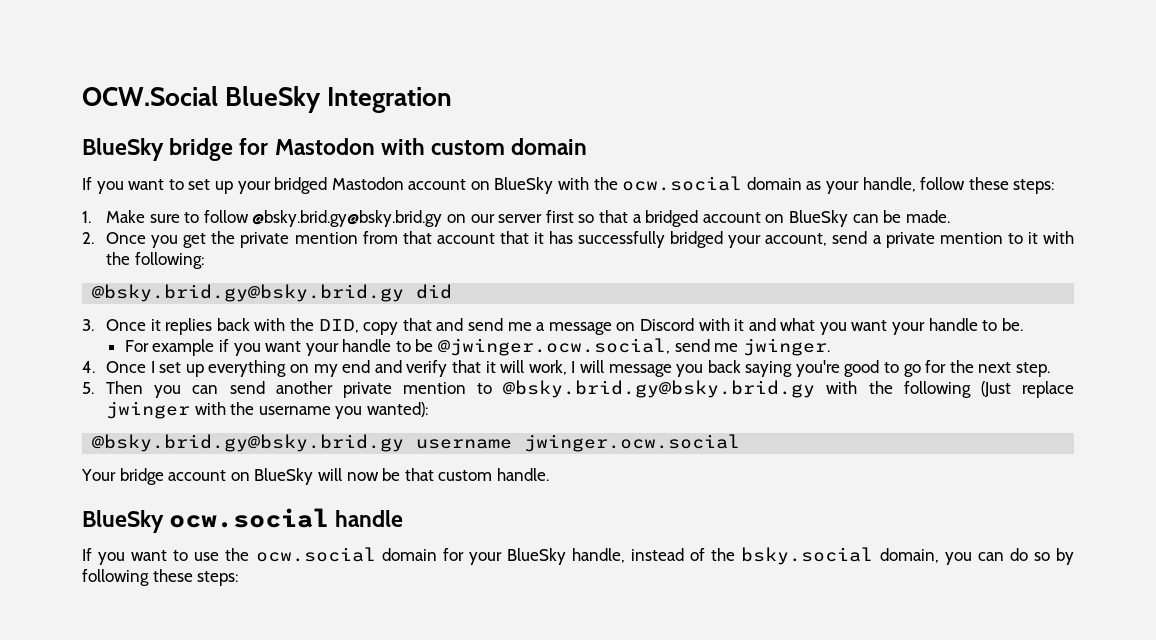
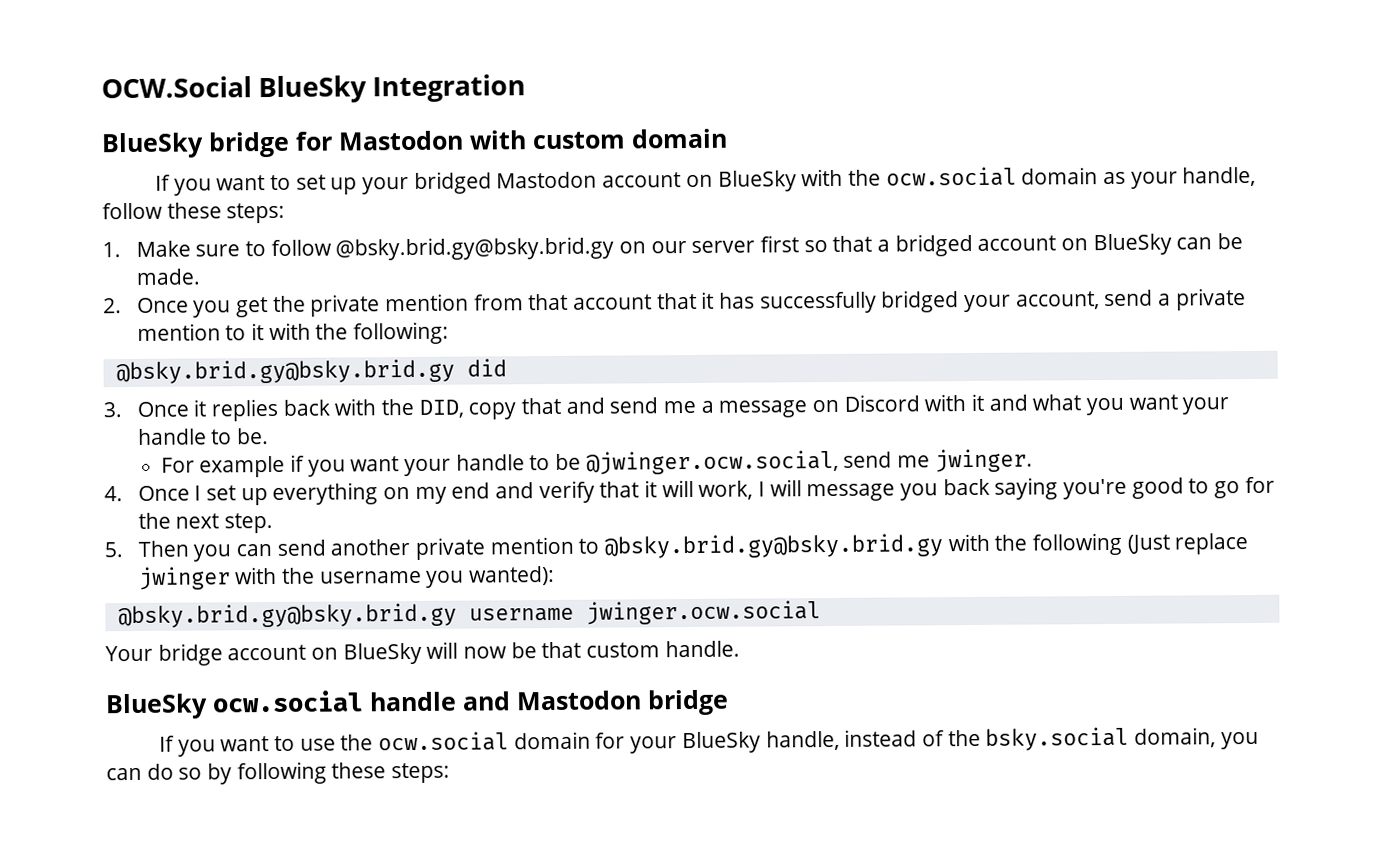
- BlueSky ocw.social handle
+ BlueSky ocw.social handle and Mastodon bridge

